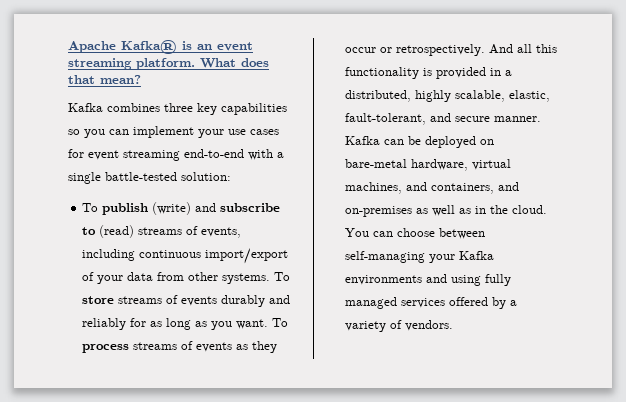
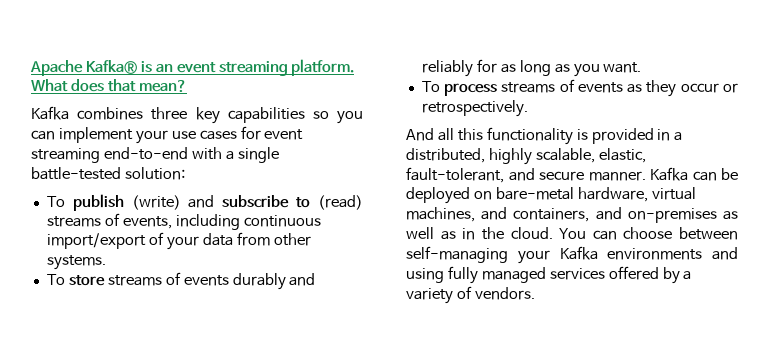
- To publish (write) and subscribe to (read) streams of events, including continuous import/export of your data from other systems. To store streams of events durably and reliably for as long as you want. To process streams of events as they occur or retrospectively. And all this functionality is provided in a distributed, highly scalable, elastic, fault-tolerant, and secure manner.
+ To publish (write) and subscribe to (read) streams of events, including continuous import/export of your data from other systems.
+ To store streams of events durably and reliably for as long as you want.
+ To process streams of events as they occur or retrospectively.
+ And all this functionality is provided in a distributed, highly scalable, elastic, fault-tolerant, and secure manner.

